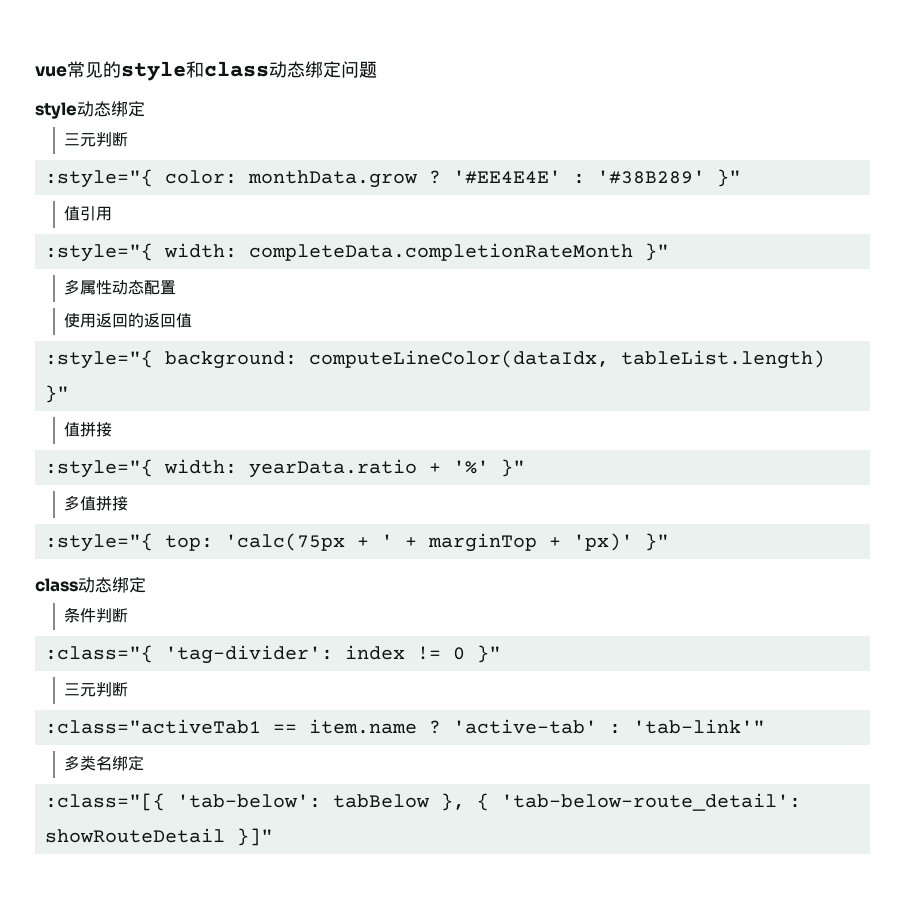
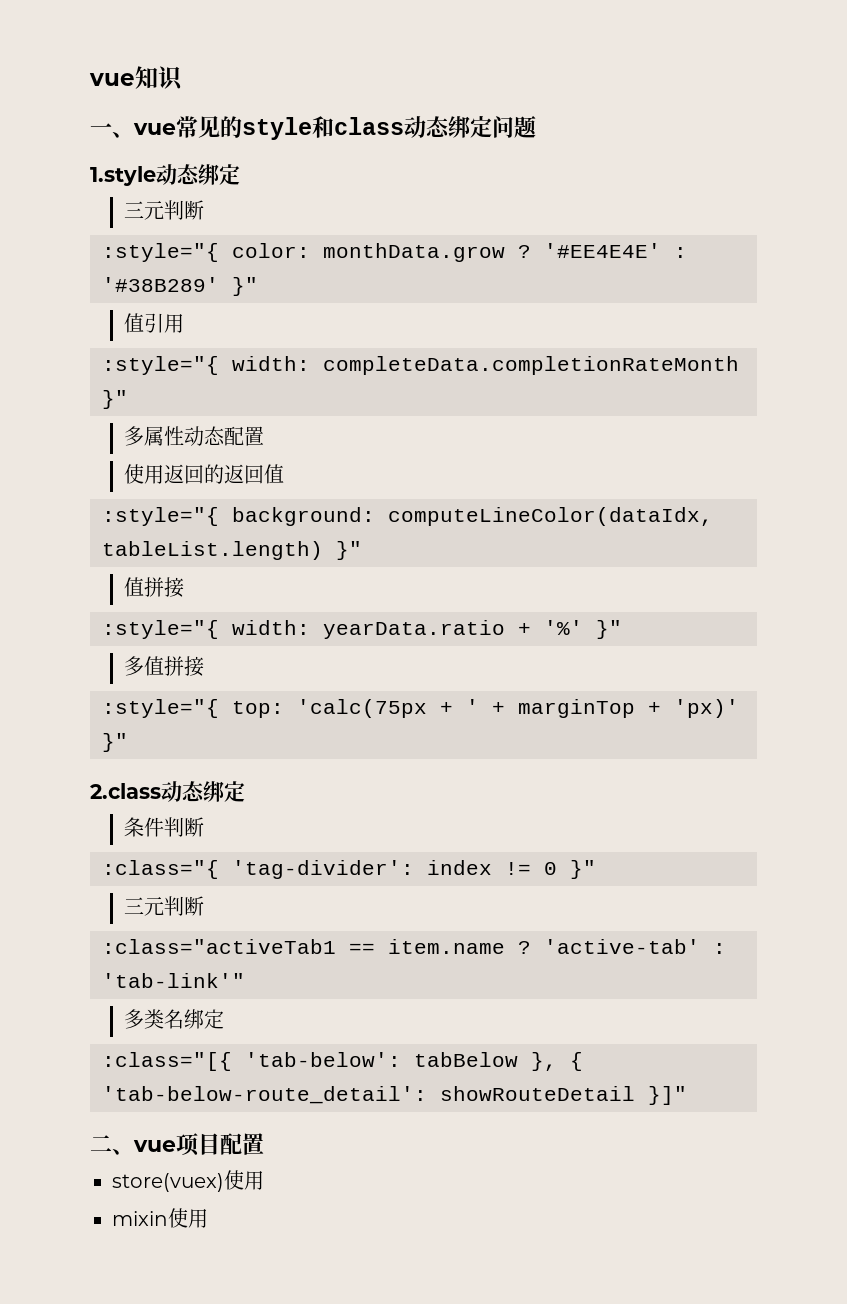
- vue常见的style和class动态绑定问题
+ vue知识
+ 一、vue常见的style和class动态绑定问题
- style动态绑定
+ 1.style动态绑定
  :style="{ top: 'calc(75px + ' + marginTop + 'px)' }"
- class动态绑定
+ 2.class动态绑定
+ 二、vue项目配置
+ store(vuex)使用
+ mixin使用

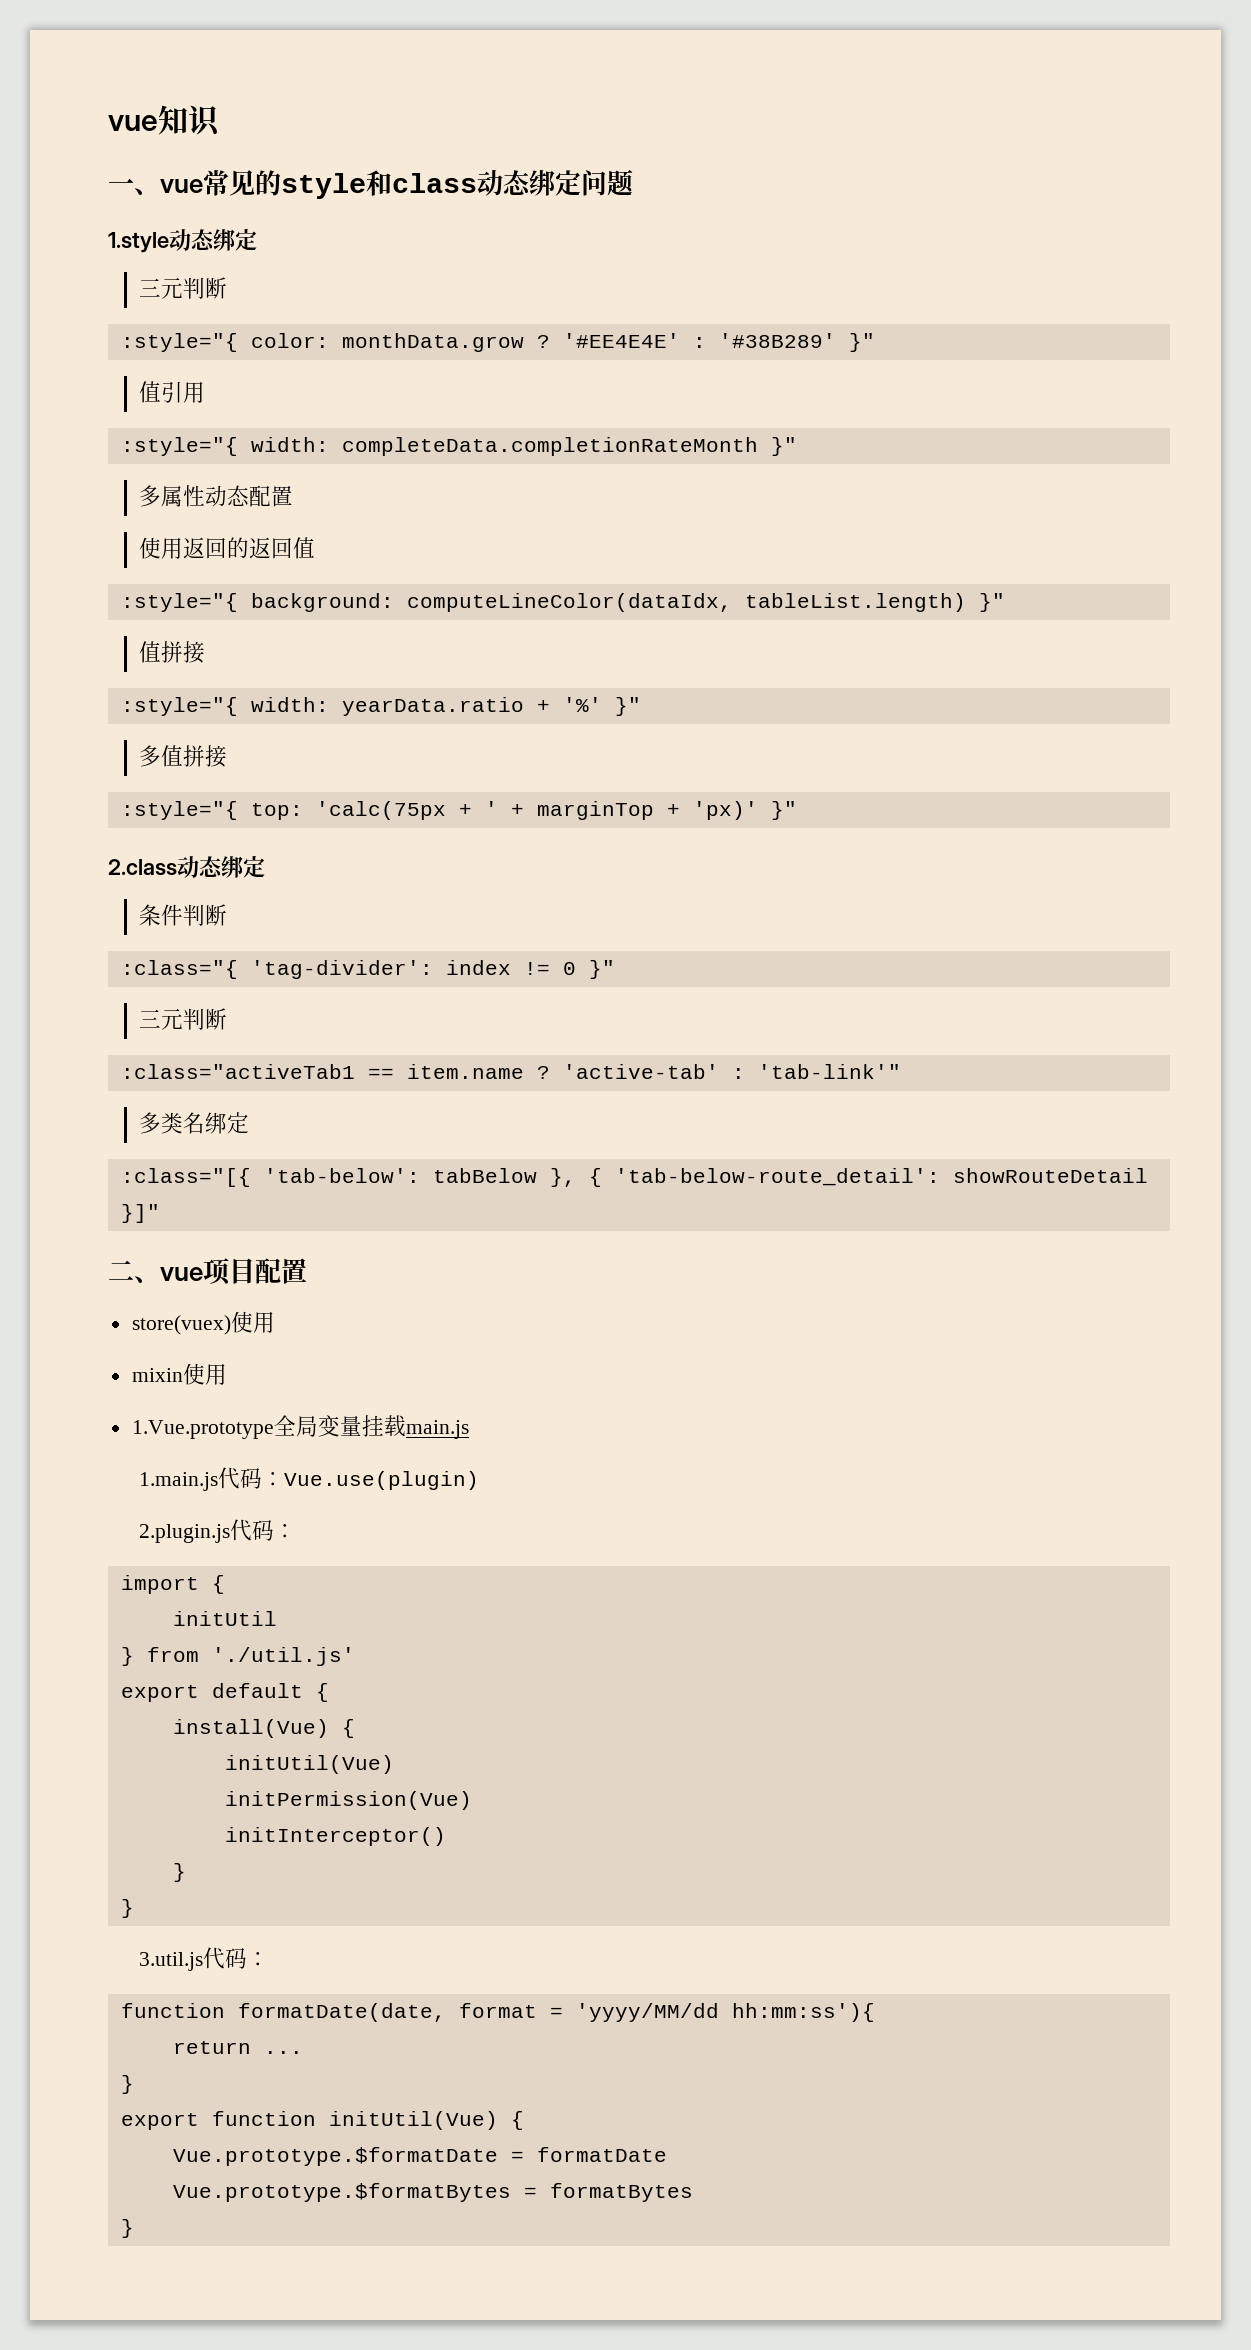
+ 1.Vue.prototype全局变量挂载main.js
+ 1.main.js代码：Vue.use(plugin)
+ 2.plugin.js代码：
+ import {
+ initUtil
+ } from './util.js'
+ export default {
+ install(Vue) {
+ initUtil(Vue)
+ initPermission(Vue)
+ initInterceptor()
+ }
+ }
+ 3.util.js代码：
+ function formatDate(date, format = 'yyyy/MM/dd hh:mm:ss'){
+ return ...
+ }
+ export function initUtil(Vue) {
+ Vue.prototype.$formatDate = formatDate
+ Vue.prototype.$formatBytes = formatBytes
+ }

